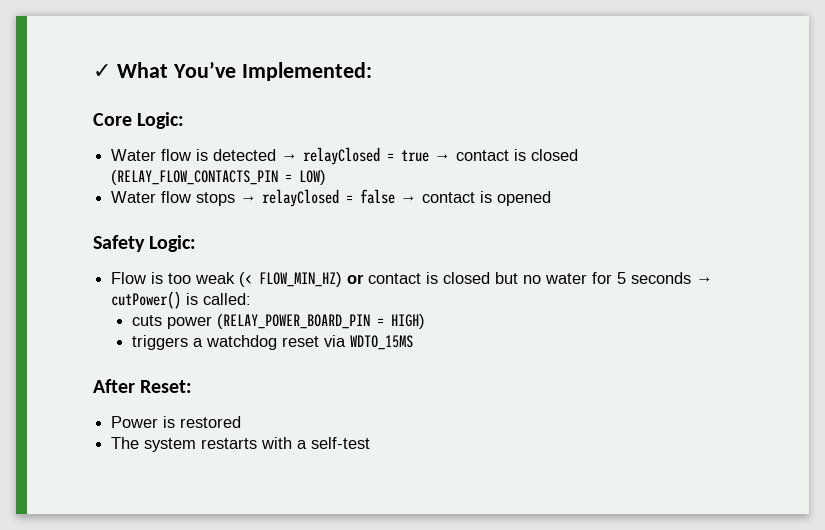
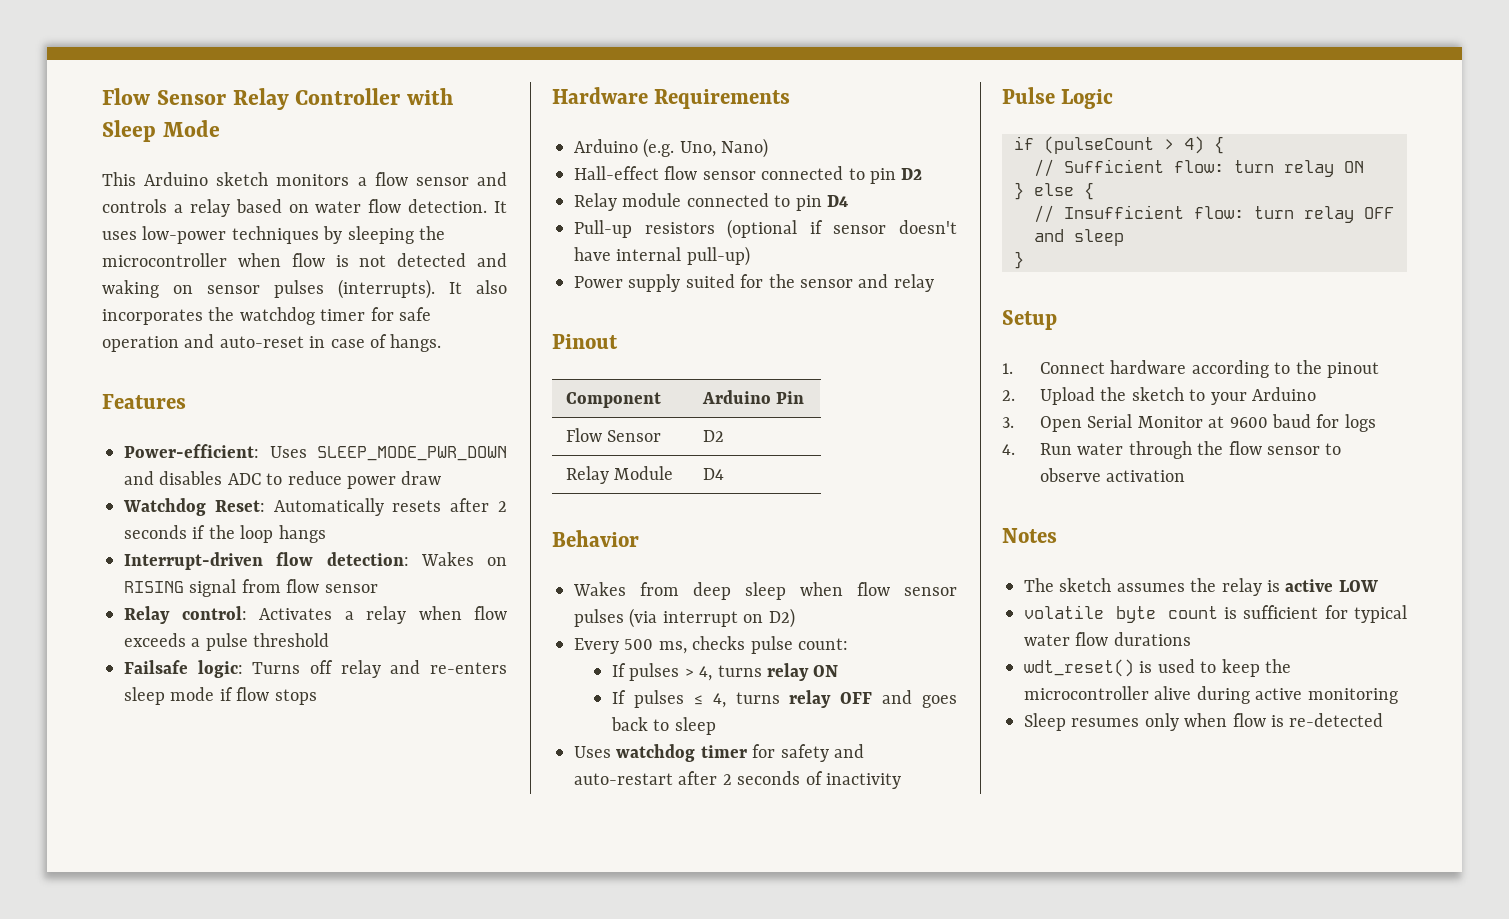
- ✓ What You’ve Implemented:
- Core Logic:
- Water flow is detected → relayClosed = true → contact is closed (RELAY_FLOW_CONTACTS_PIN = LOW)
- Water flow stops → relayClosed = false → contact is opened
- Safety Logic:
- Flow is too weak (< FLOW_MIN_HZ) or contact is closed but no water for 5 seconds → cutPower() is called:
- cuts power (RELAY_POWER_BOARD_PIN = HIGH)
- triggers a watchdog reset via WDTO_15MS
- After Reset:
- Power is restored
- The system restarts with a self-test
+ Flow Sensor Relay Controller with Sleep Mode
+ This Arduino sketch monitors a flow sensor and controls a relay based on water flow detection. It uses low-power techniques by sleeping the microcontroller when flow is not detected and waking on sensor pulses (interrupts). It also incorporates the watchdog timer for safe operation and auto-reset in case of hangs.
+ Features
+ Power-efficient: Uses SLEEP_MODE_PWR_DOWN and disables ADC to reduce power draw
+ Watchdog Reset: Automatically resets after 2 seconds if the loop hangs
+ Interrupt-driven flow detection: Wakes on RISING signal from flow sensor
+ Relay control: Activates a relay when flow exceeds a pulse threshold
+ Failsafe logic: Turns off relay and re-enters sleep mode if flow stops
+ Hardware Requirements
+ Arduino (e.g. Uno, Nano)
+ Hall-effect flow sensor connected to pin D2
+ Relay module connected to pin D4
+ Pull-up resistors (optional if sensor doesn't have internal pull-up)
+ Power supply suited for the sensor and relay
+ Pinout
+ Component | Arduino Pin
+ Flow Sensor | D2
+ Relay Module | D4
+ Behavior
+ Wakes from deep sleep when flow sensor pulses (via interrupt on D2)
+ Every 500 ms, checks pulse count:
+ If pulses > 4, turns relay ON
+ If pulses ≤ 4, turns relay OFF and goes back to sleep
+ Uses watchdog timer for safety and auto-restart after 2 seconds of inactivity
+ Pulse Logic
+ if (pulseCount > 4) {
+ // Sufficient flow: turn relay ON
+ } else {
+ // Insufficient flow: turn relay OFF and sleep
+ }
+ Setup
+ 1. Connect hardware according to the pinout
+ 2. Upload the sketch to your Arduino
+ 3. Open Serial Monitor at 9600 baud for logs
+ 4. Run water through the flow sensor to observe activation
+ Notes
+ The sketch assumes the relay is active LOW
+ volatile byte count is sufficient for typical water flow durations
+ wdt_reset() is used to keep the microcontroller alive during active monitoring
+ Sleep resumes only when flow is re-detected

